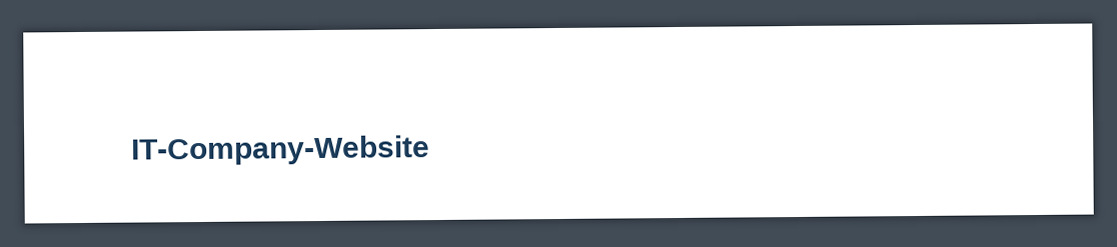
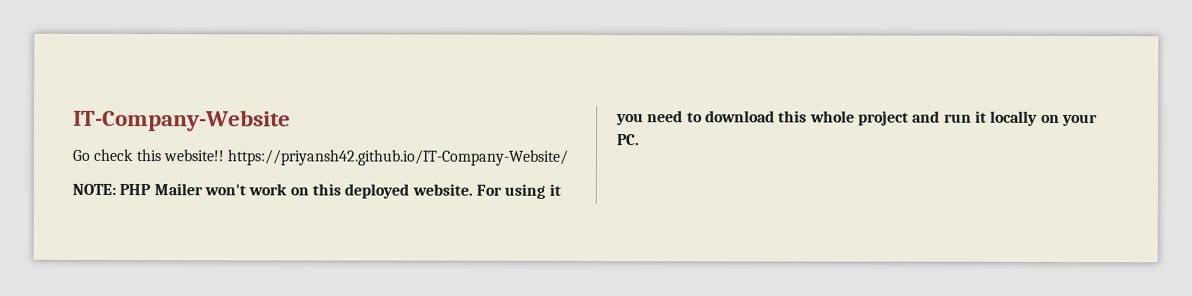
+ Go check this website!! https://priyansh42.github.io/IT-Company-Website/
+ NOTE: PHP Mailer won't work on this deployed website. For using it you need to download this whole project and run it locally on your PC.

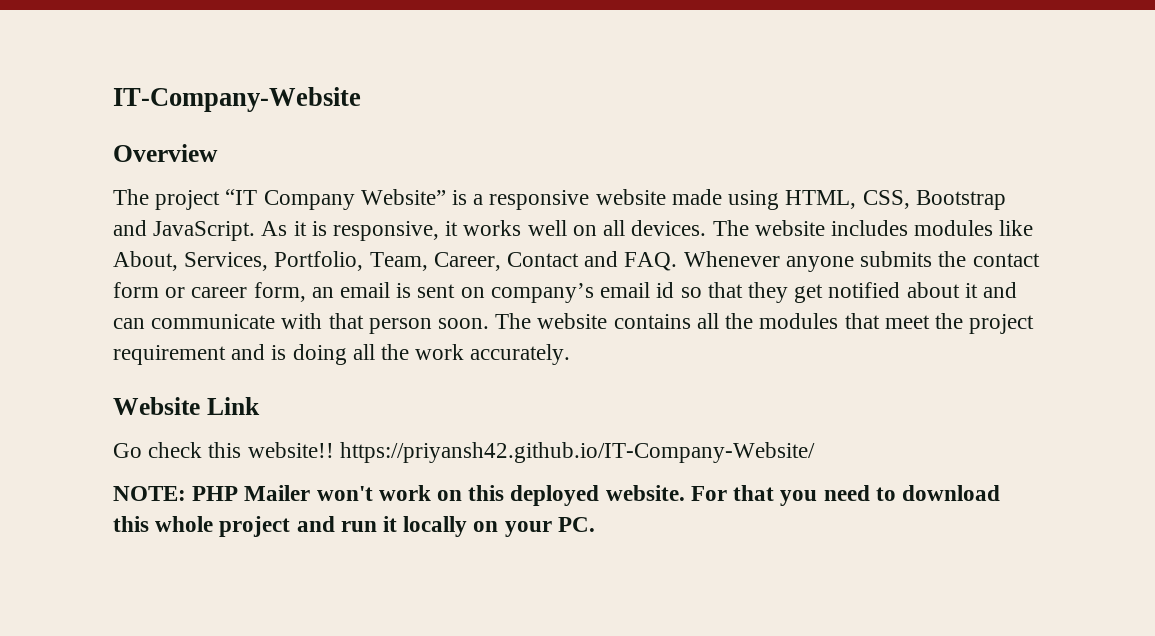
+ Overview
+ The project “IT Company Website” is a responsive website made using HTML, CSS, Bootstrap and JavaScript. As it is responsive, it works well on all devices. The website includes modules like About, Services, Portfolio, Team, Career, Contact and FAQ. Whenever anyone submits the contact form or career form, an email is sent on company’s email id so that they get notified about it and can communicate with that person soon. The website contains all the modules that meet the project requirement and is doing all the work accurately.
+ Website Link
- For using it you need to download this whole project and run it locally on your PC.
+ For that you need to download this whole project and run it locally on your PC.

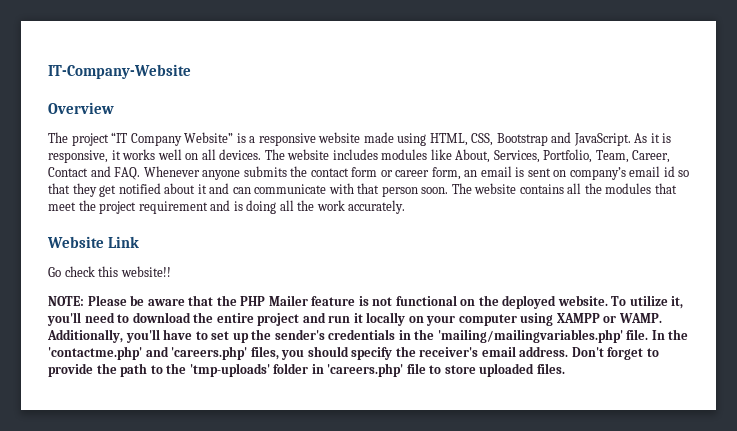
- Go check this website!! https://priyansh42.github.io/IT-Company-Website/
+ Go check this website!!
- NOTE: PHP Mailer won't work on this deployed website. For that you need to download this whole project and run it locally on your PC.
+ NOTE: Please be aware that the PHP Mailer feature is not functional on the deployed website. To utilize it, you'll need to download the entire project and run it locally on your computer using XAMPP or WAMP. Additionally, you'll have to set up the sender's credentials in the 'mailing/mailingvariables.php' file. In the 'contactme.php' and 'careers.php' files, you should specify the receiver's email address. Don't forget to provide the path to the 'tmp-uploads' folder in 'careers.php' file to store uploaded files.

